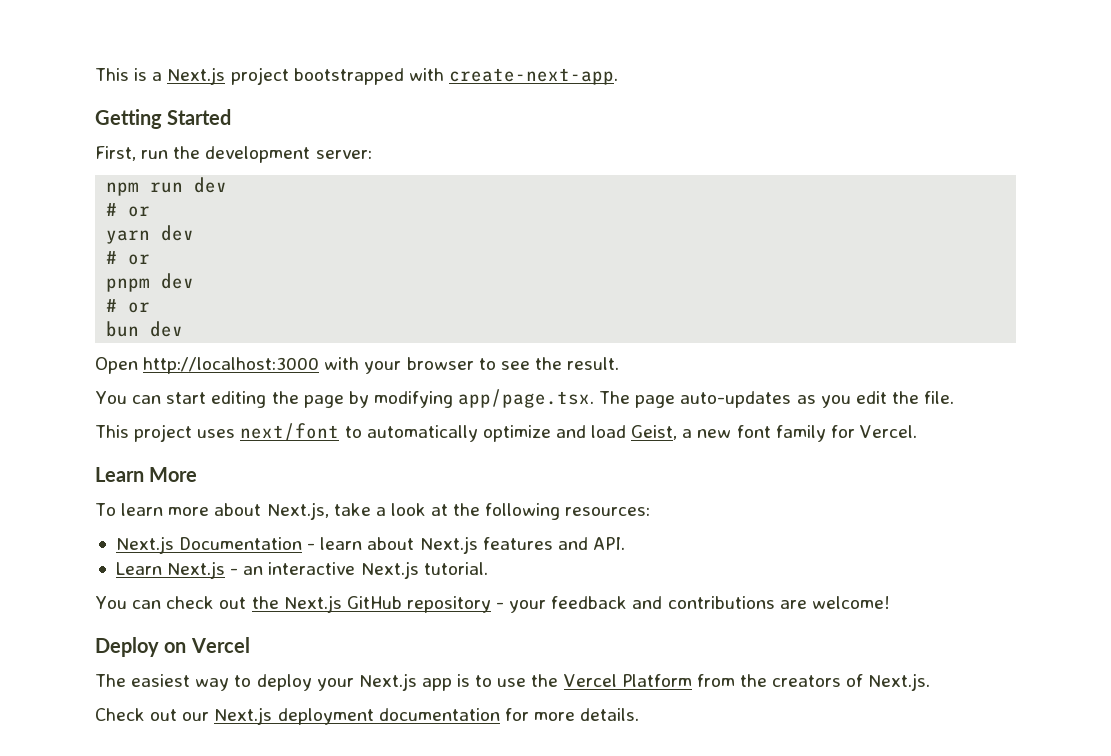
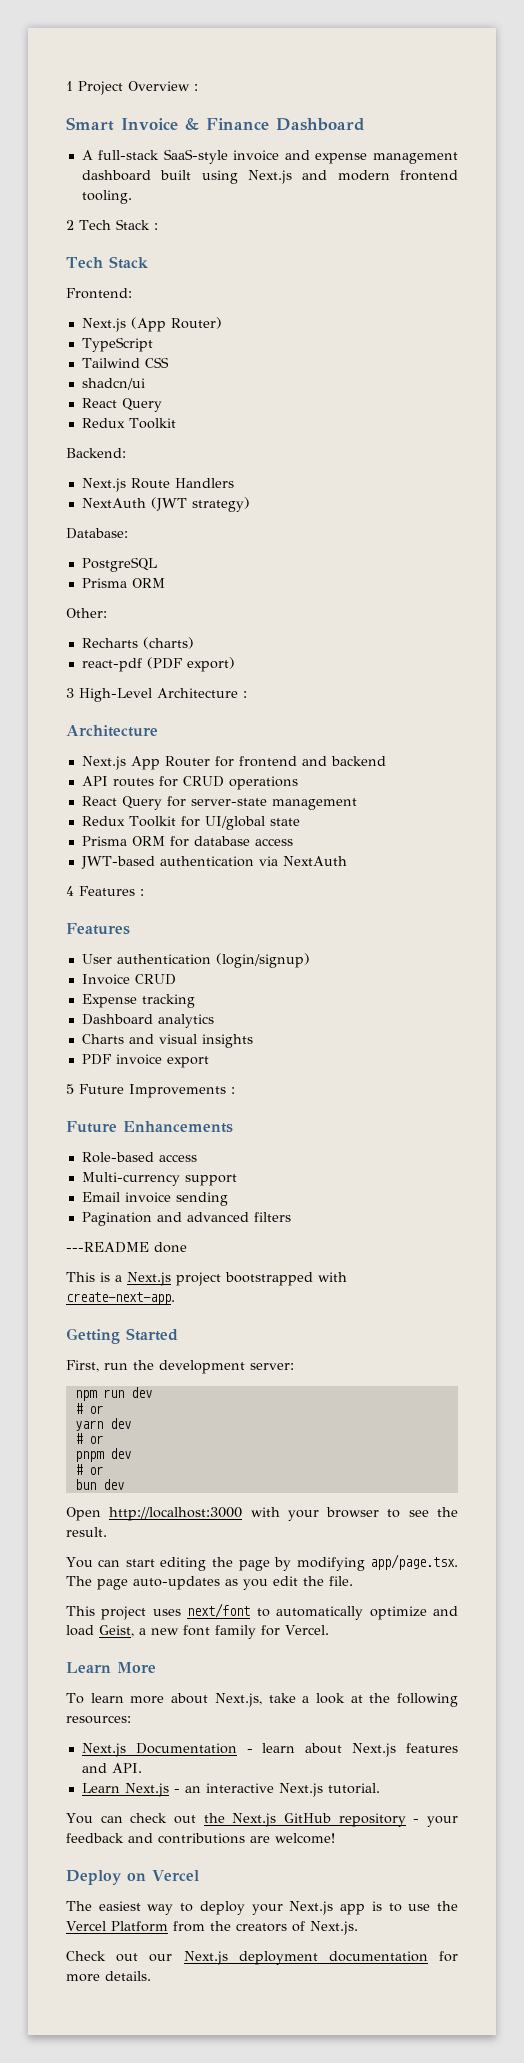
+ 1 Project Overview :
+ Smart Invoice & Finance Dashboard
+ A full-stack SaaS-style invoice and expense management dashboard built using Next.js and modern frontend tooling.
+ 2 Tech Stack :
+ Tech Stack
+ Frontend:
+ Next.js (App Router)
+ TypeScript
+ Tailwind CSS
+ shadcn/ui
+ React Query
+ Redux Toolkit
+ Backend:
+ Next.js Route Handlers
+ NextAuth (JWT strategy)
+ Database:
+ PostgreSQL
+ Prisma ORM
+ Other:
+ Recharts (charts)
+ react-pdf (PDF export)
+ 3 High-Level Architecture :
+ Architecture
+ Next.js App Router for frontend and backend
+ API routes for CRUD operations
+ React Query for server-state management
+ Redux Toolkit for UI/global state
+ Prisma ORM for database access
+ JWT-based authentication via NextAuth
+ 4 Features :
+ Features
+ User authentication (login/signup)
+ Invoice CRUD
+ Expense tracking
+ Dashboard analytics
+ Charts and visual insights
+ PDF invoice export
+ 5 Future Improvements :
+ Future Enhancements
+ Role-based access
+ Multi-currency support
+ Email invoice sending
+ Pagination and advanced filters
+ ---README done

